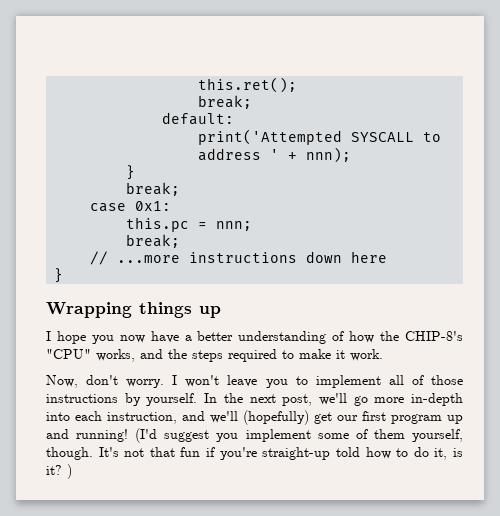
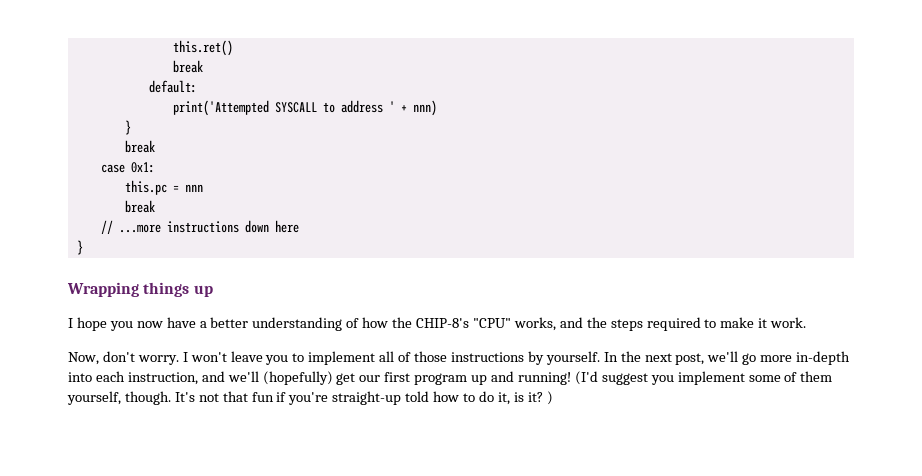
- this.ret();
- break;
+ this.ret()
+ break
- print('Attempted SYSCALL to address ' + nnn);
+ print('Attempted SYSCALL to address ' + nnn)
  }
- break;
+ break
- this.pc = nnn;
- break;
+ this.pc = nnn
+ break

